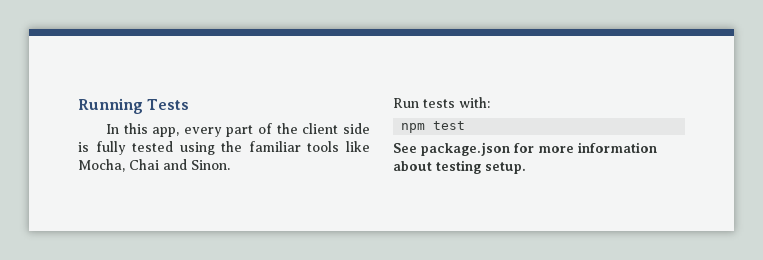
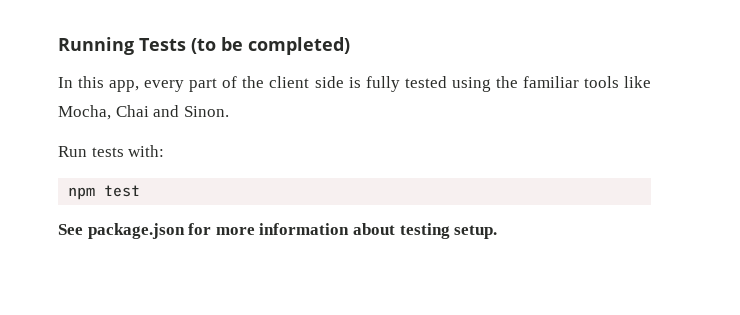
- Running Tests
+ Running Tests (to be completed)

